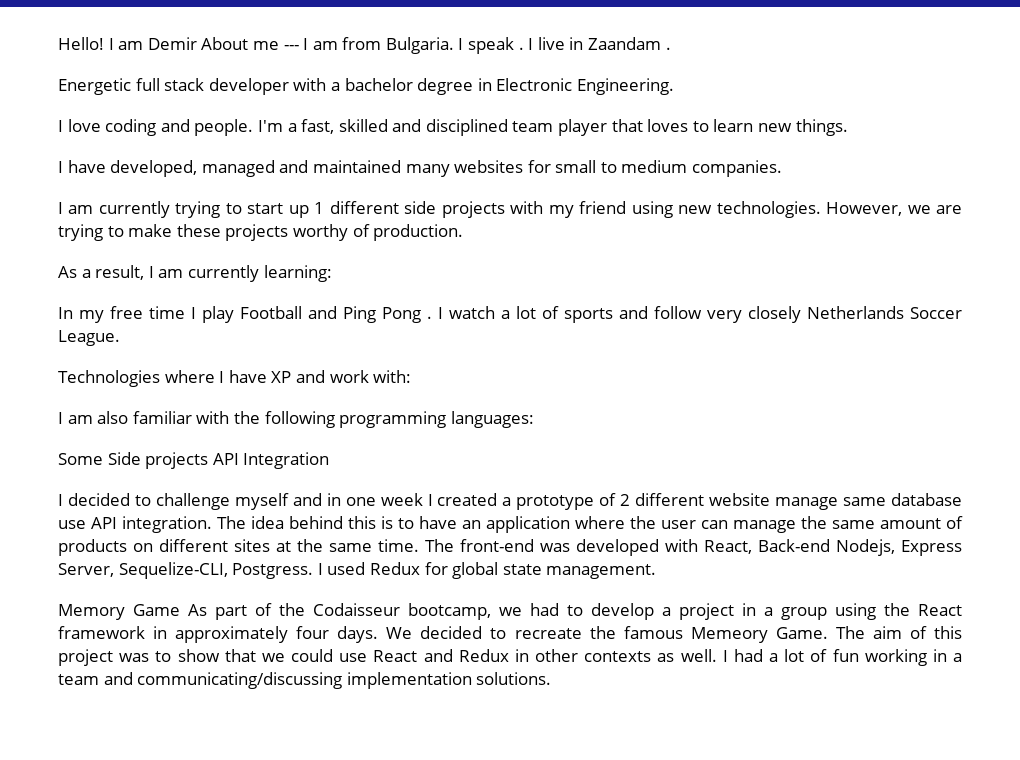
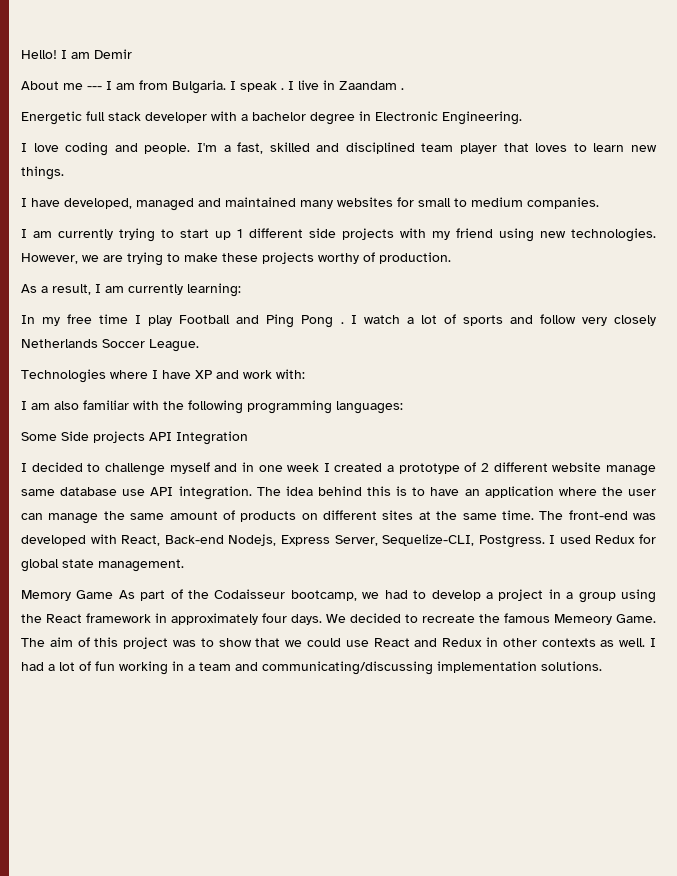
- I am Demir About me --- I am from Bulgaria.
+ I am Demir
+ About me --- I am from Bulgaria.

